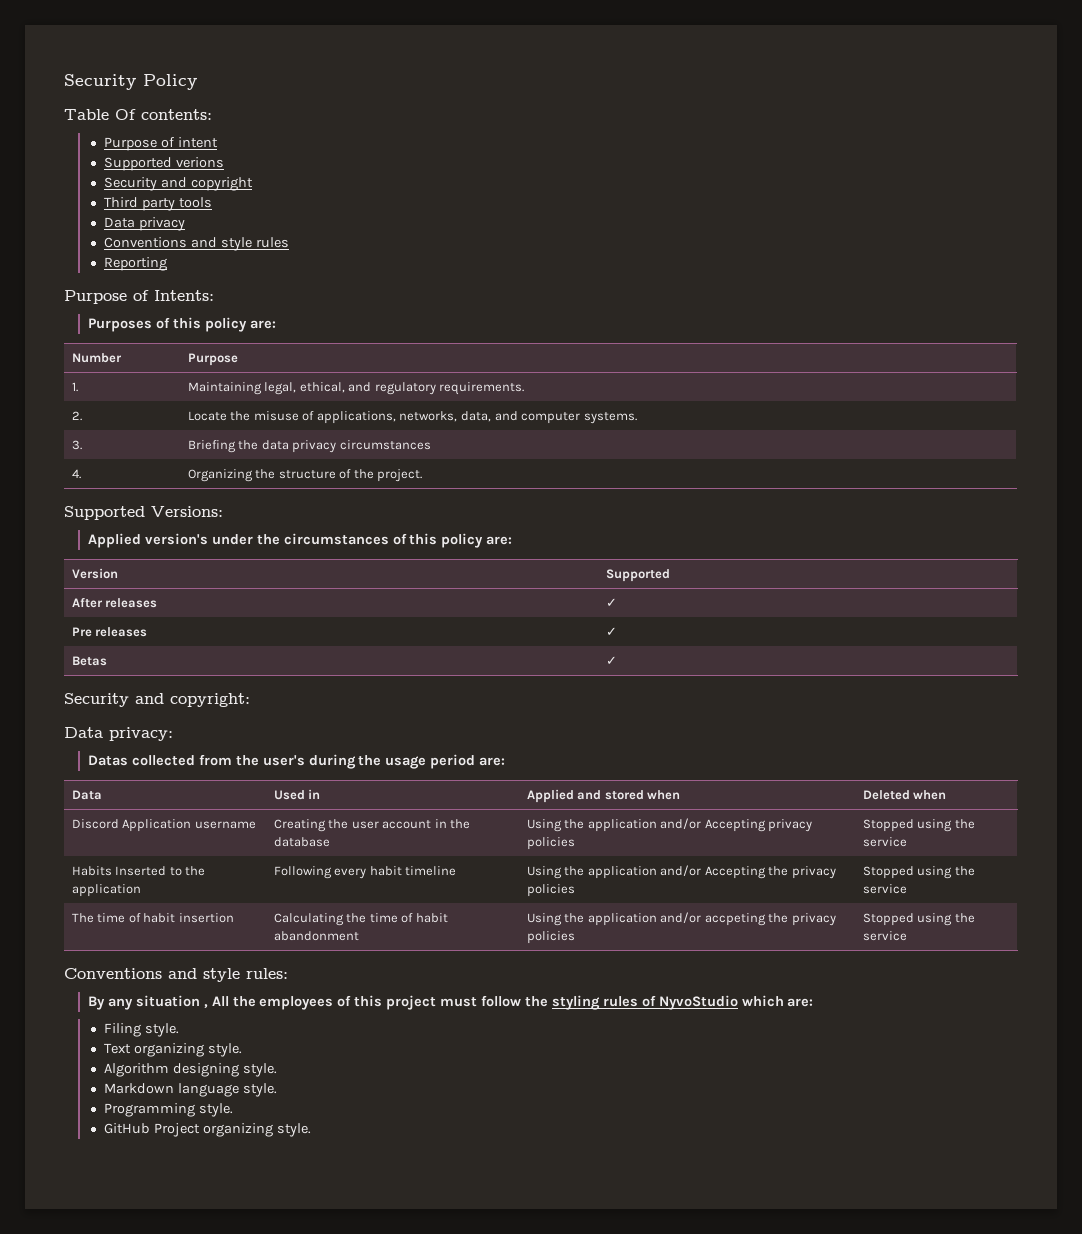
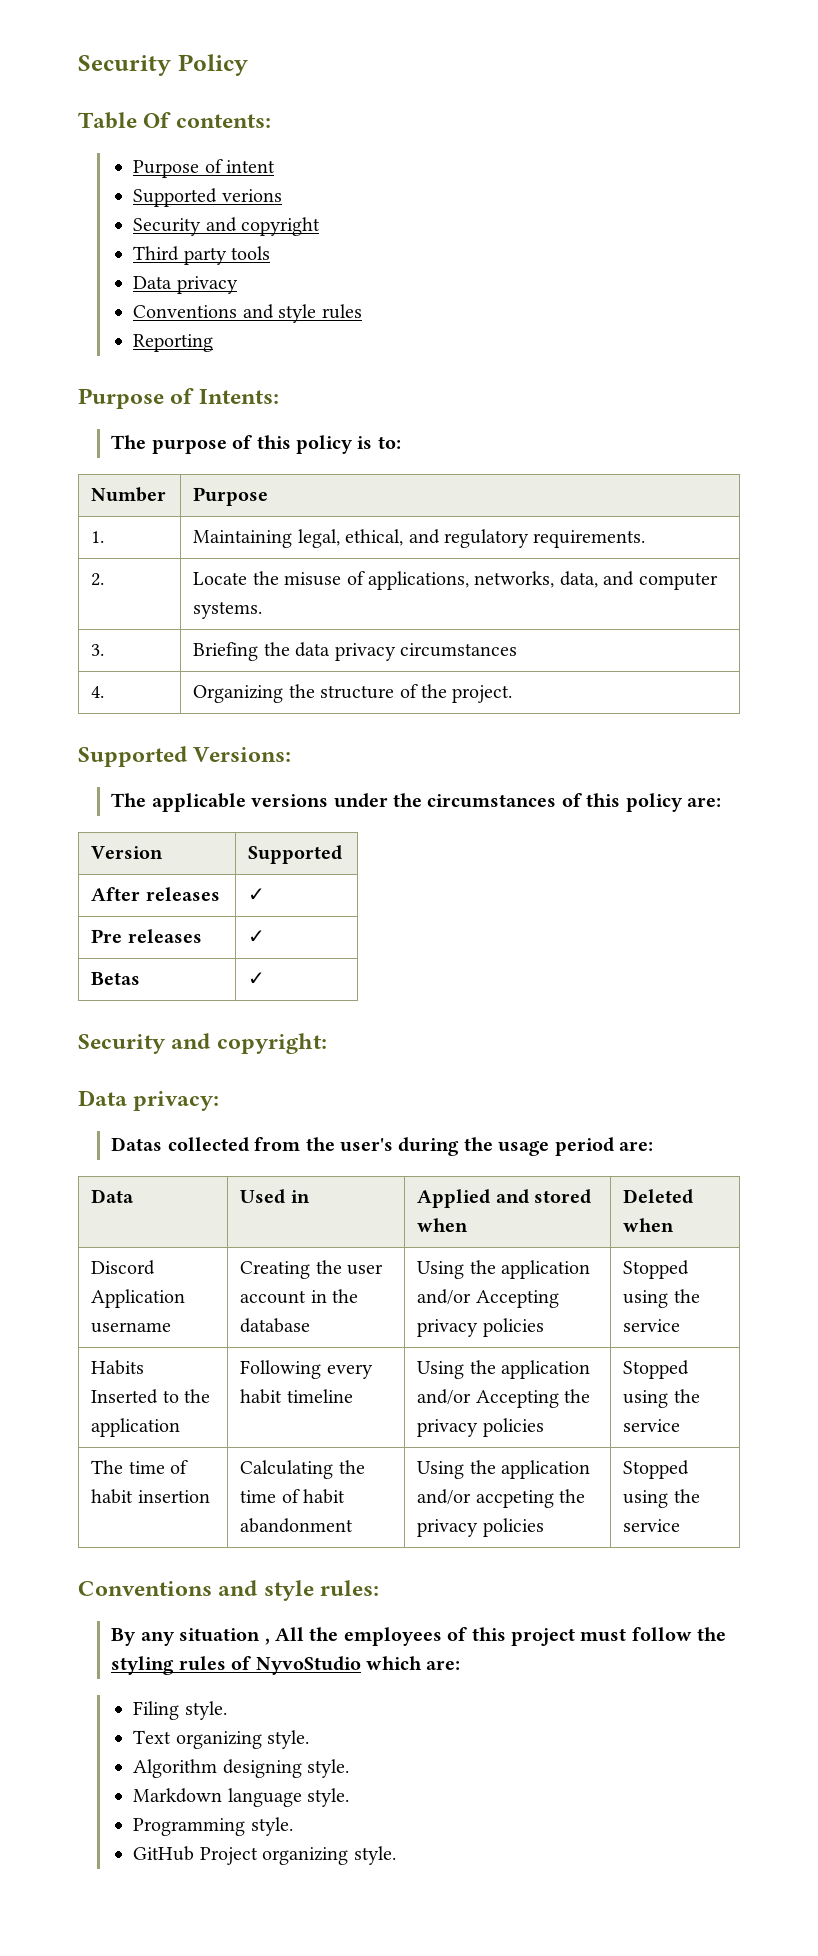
- Purposes of this policy are:
+ The purpose of this policy is to:
- Applied version's under the circumstances of this policy are:
+ The applicable versions under the circumstances of this policy are:

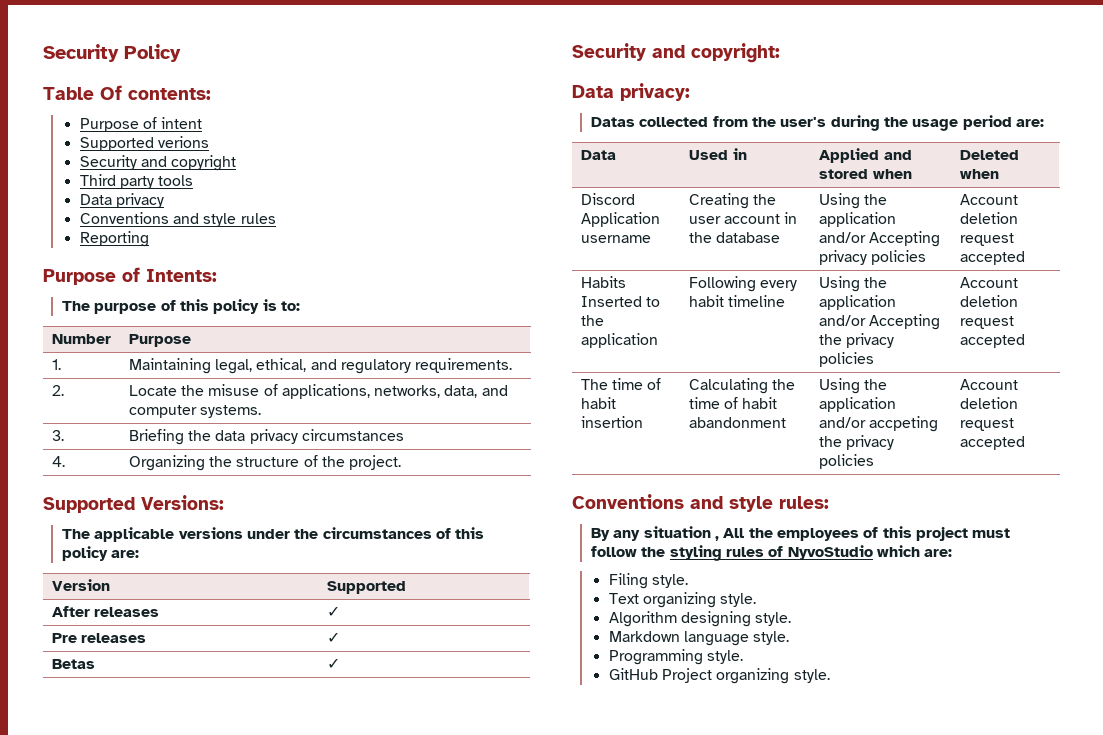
- Discord Application username | Creating the user account in the database | Using the application and/or Accepting privacy policies | Stopped using the service
+ Discord Application username | Creating the user account in the database | Using the application and/or Accepting privacy policies | Account deletion request accepted
- Habits Inserted to the application | Following every habit timeline | Using the application and/or Accepting the privacy policies | Stopped using the service
+ Habits Inserted to the application | Following every habit timeline | Using the application and/or Accepting the privacy policies | Account deletion request accepted
- The time of habit insertion | Calculating the time of habit abandonment | Using the application and/or accpeting the privacy policies | Stopped using the service
+ The time of habit insertion | Calculating the time of habit abandonment | Using the application and/or accpeting the privacy policies | Account deletion request accepted

